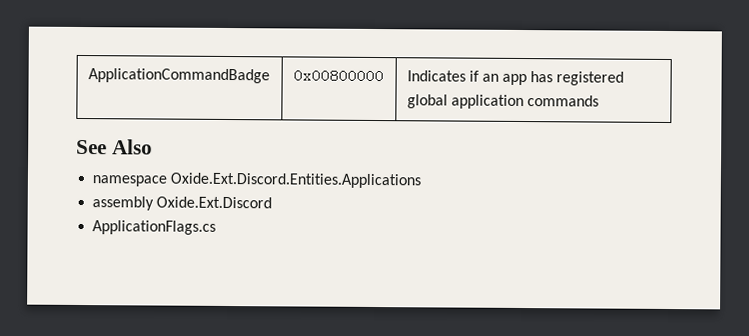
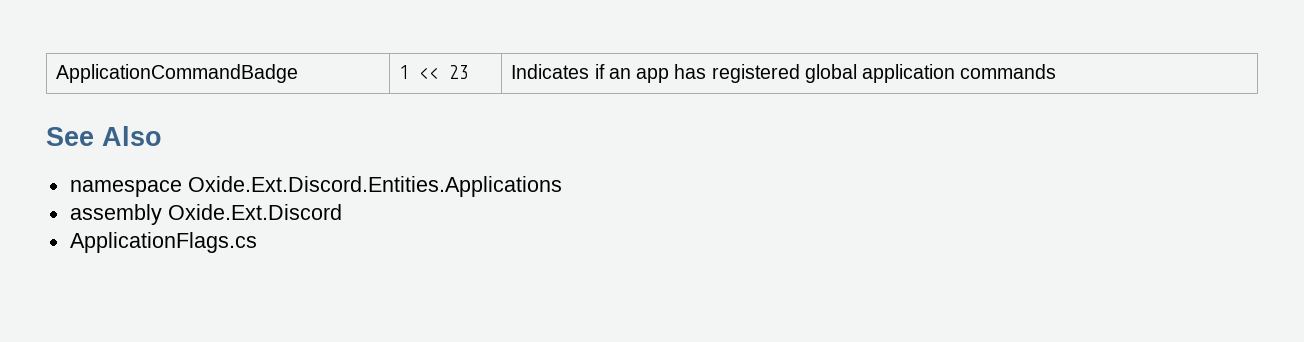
- ApplicationCommandBadge | 0x00800000 | Indicates if an app has registered global application commands
+ ApplicationCommandBadge | 1 << 23 | Indicates if an app has registered global application commands

